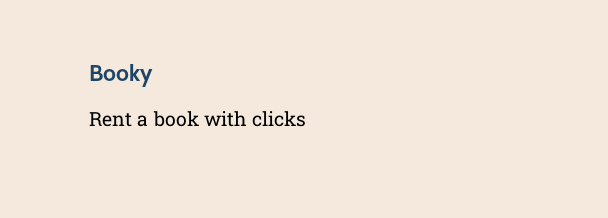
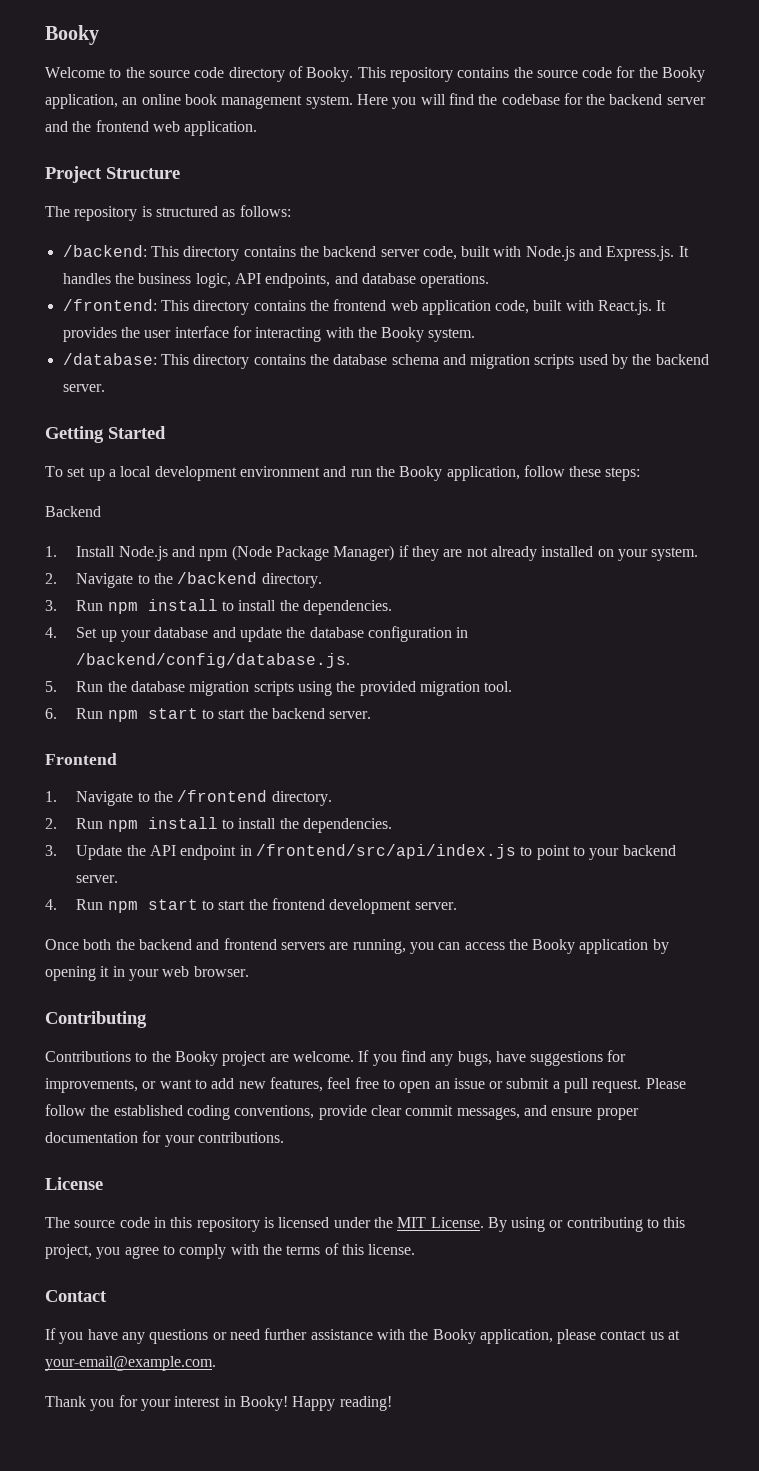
- Rent a book with clicks
+ Welcome to the source code directory of Booky. This repository contains the source code for the Booky application, an online book management system. Here you will find the codebase for the backend server and the frontend web application.
+ Project Structure
+ The repository is structured as follows:
+ /backend: This directory contains the backend server code, built with Node.js and Express.js. It handles the business logic, API endpoints, and database operations.
+ /frontend: This directory contains the frontend web application code, built with React.js. It provides the user interface for interacting with the Booky system.
+ /database: This directory contains the database schema and migration scripts used by the backend server.
+ Getting Started
+ To set up a local development environment and run the Booky application, follow these steps:
+ Backend
+ 1. Install Node.js and npm (Node Package Manager) if they are not already installed on your system.
+ 2. Navigate to the /backend directory.
+ 3. Run npm install to install the dependencies.
+ 4. Set up your database and update the database configuration in /backend/config/database.js.
+ 5. Run the database migration scripts using the provided migration tool.
+ 6. Run npm start to start the backend server.
+ Frontend
+ 1. Navigate to the /frontend directory.
+ 2. Run npm install to install the dependencies.
+ 3. Update the API endpoint in /frontend/src/api/index.js to point to your backend server.
+ 4. Run npm start to start the frontend development server.
+ Once both the backend and frontend servers are running, you can access the Booky application by opening it in your web browser.
+ Contributing
+ Contributions to the Booky project are welcome. If you find any bugs, have suggestions for improvements, or want to add new features, feel free to open an issue or submit a pull request. Please follow the established coding conventions, provide clear commit messages, and ensure proper documentation for your contributions.
+ License
+ The source code in this repository is licensed under the MIT License. By using or contributing to this project, you agree to comply with the terms of this license.
+ Contact
+ If you have any questions or need further assistance with the Booky application, please contact us at your-email@example.com.
+ Thank you for your interest in Booky! Happy reading!

